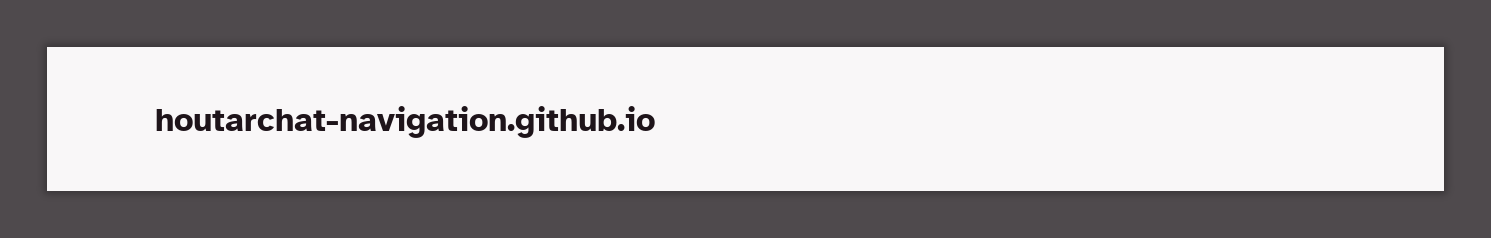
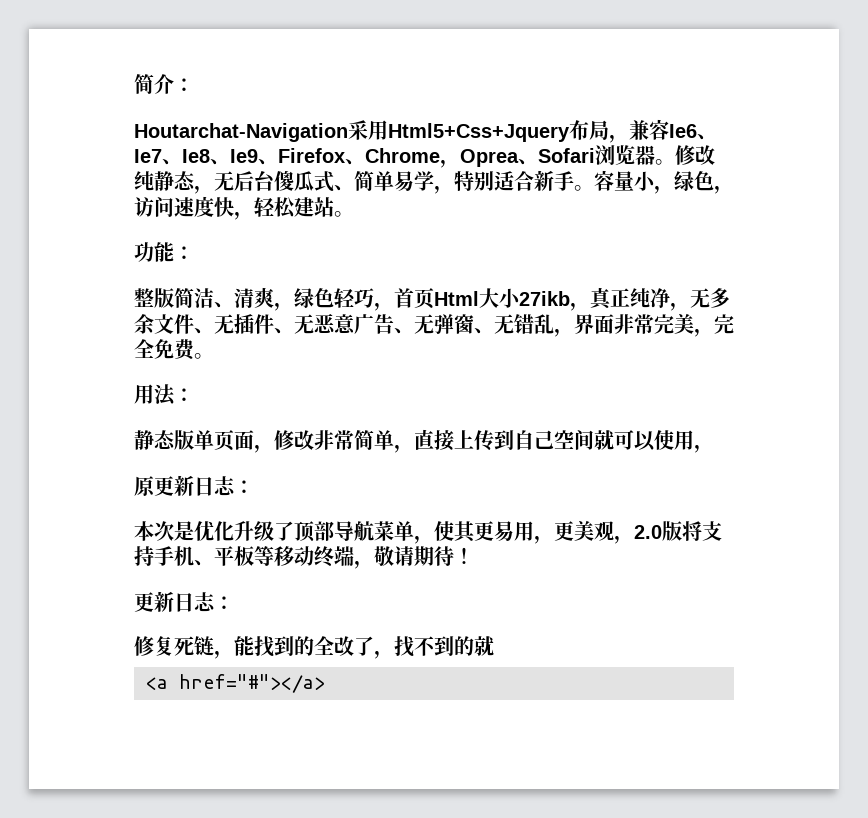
- houtarchat-navigation.github.io
+ 简介：
+ Houtarchat-Navigation采用Html5+Css+Jquery布局，兼容Ie6、Ie7、Ie8、Ie9、Firefox、Chrome，Oprea、Sofari浏览器。修改纯静态，无后台傻瓜式、简单易学，特别适合新手。容量小，绿色，访问速度快，轻松建站。
+ 功能：
+ 整版简洁、清爽，绿色轻巧，首页Html大小27ikb，真正纯净，无多余文件、无插件、无恶意广告、无弹窗、无错乱，界面非常完美，完全免费。
+ 用法：
+ 静态版单页面，修改非常简单，直接上传到自己空间就可以使用，
+ 原更新日志：
+ 本次是优化升级了顶部导航菜单，使其更易用，更美观，2.0版将支持手机、平板等移动终端，敬请期待！
+ 更新日志：
+ 修复死链，能找到的全改了，找不到的就
+ <a href="#"></a>

